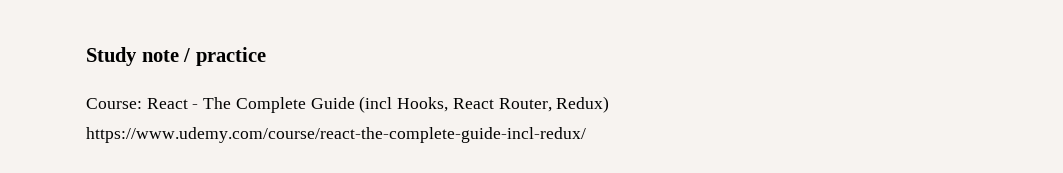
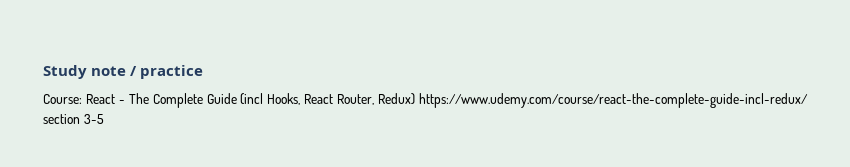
- Course: React - The Complete Guide (incl Hooks, React Router, Redux) https://www.udemy.com/course/react-the-complete-guide-incl-redux/
+ Course: React - The Complete Guide (incl Hooks, React Router, Redux) https://www.udemy.com/course/react-the-complete-guide-incl-redux/ section 3-5

